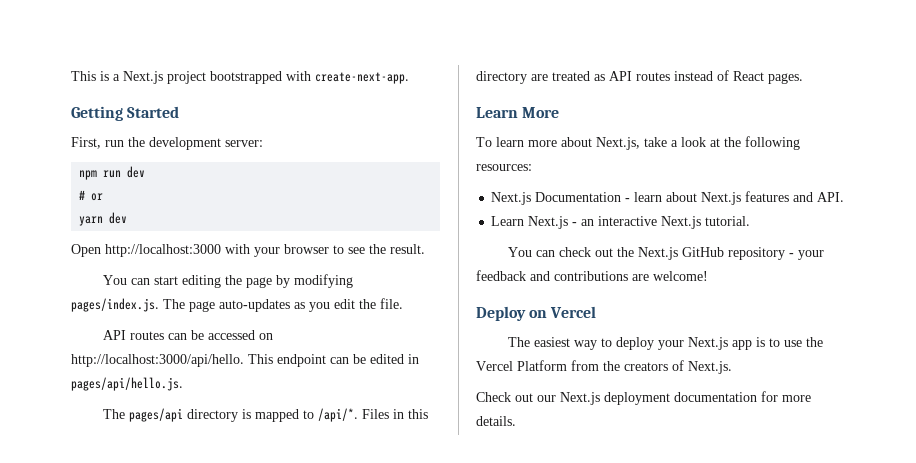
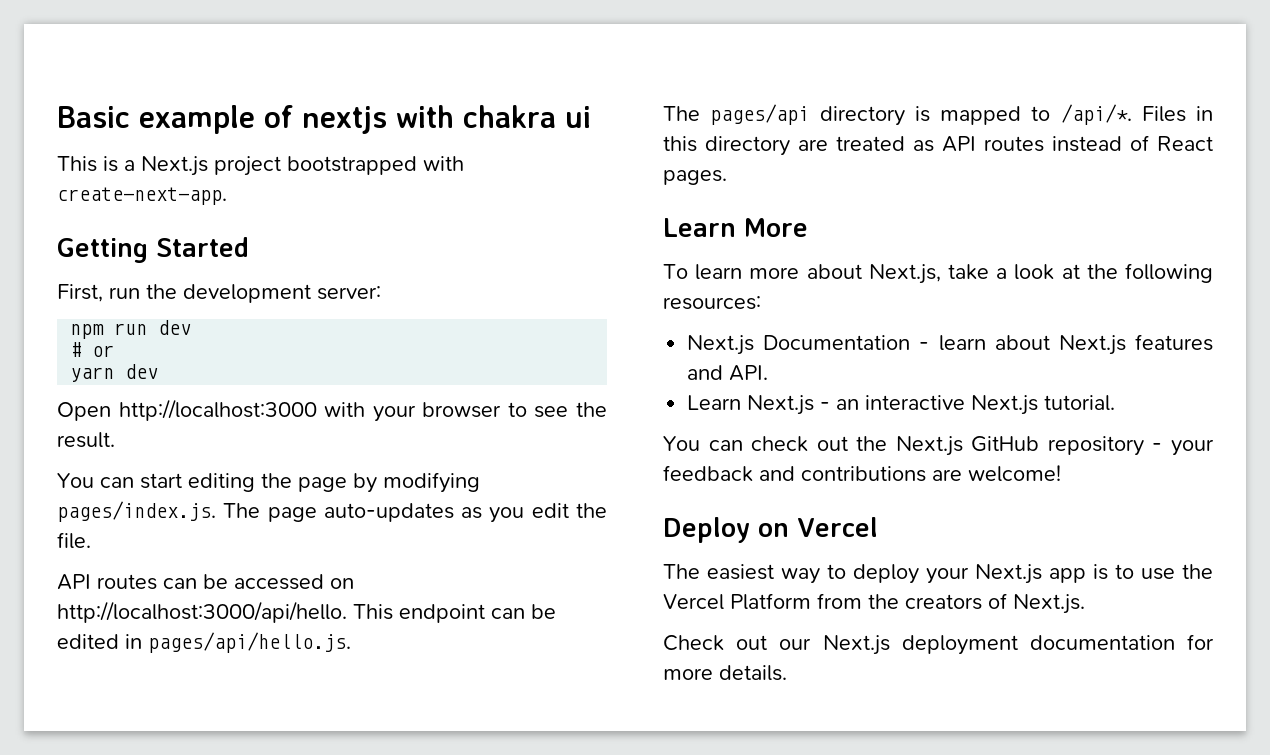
+ Basic example of nextjs with chakra ui

